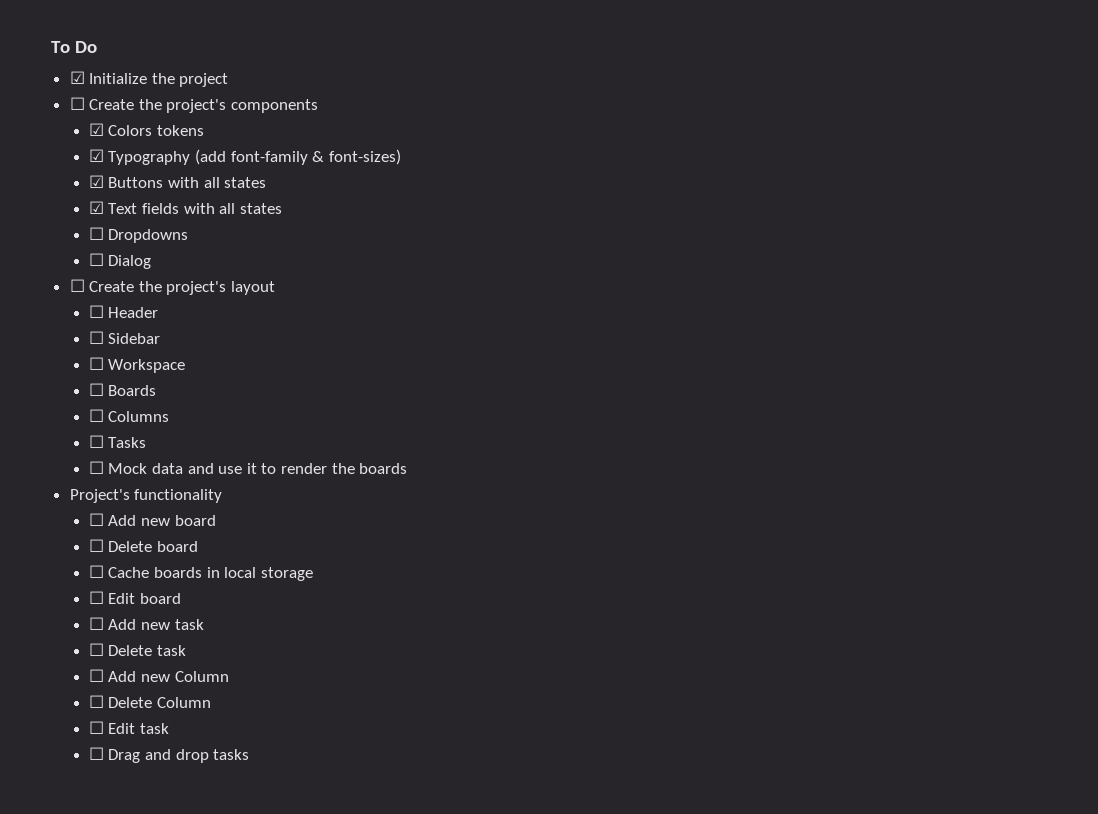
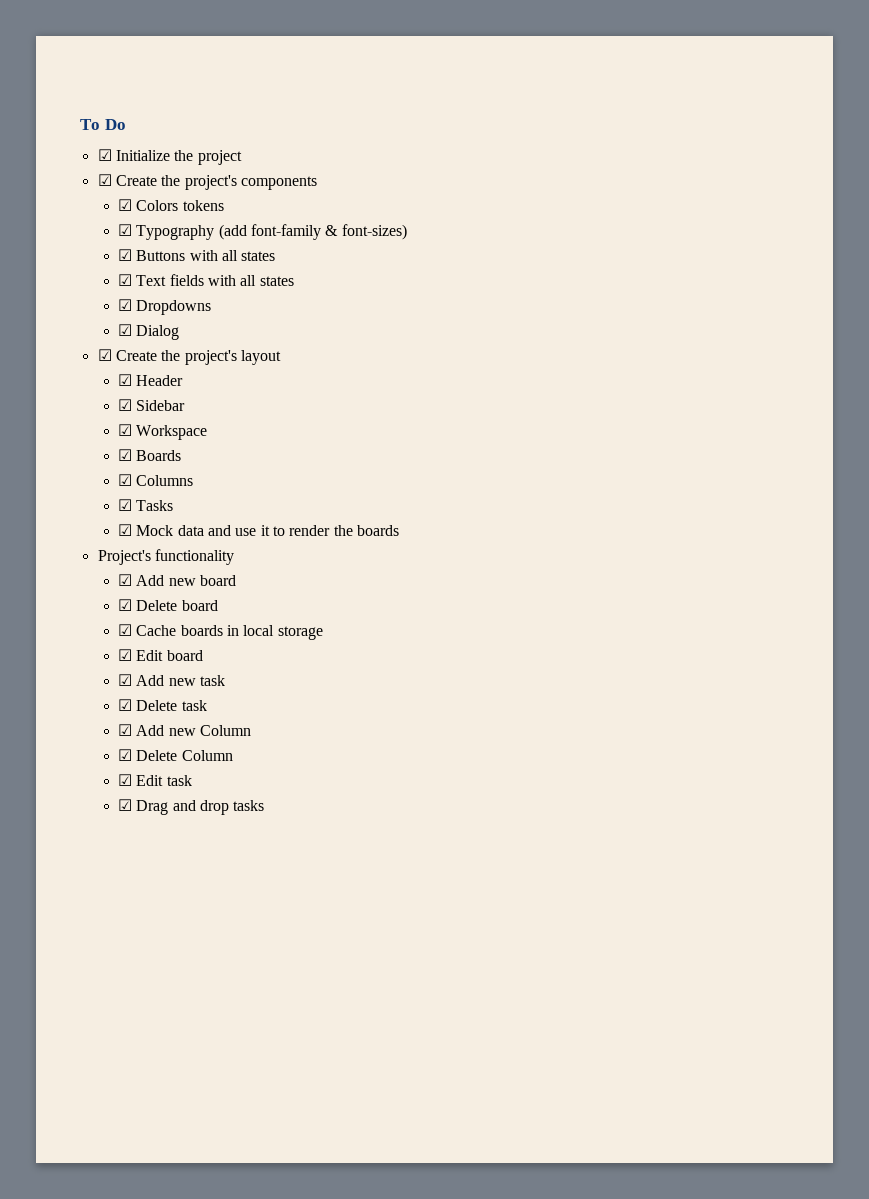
- ☐ Create the project's components
+ ☑ Create the project's components
- ☐ Dropdowns
+ ☑ Dropdowns
- ☐ Dialog
+ ☑ Dialog
- ☐ Create the project's layout
+ ☑ Create the project's layout
- ☐ Header
+ ☑ Header
- ☐ Sidebar
+ ☑ Sidebar
- ☐ Workspace
+ ☑ Workspace
- ☐ Boards
+ ☑ Boards
- ☐ Columns
+ ☑ Columns
- ☐ Tasks
+ ☑ Tasks
- ☐ Mock data and use it to render the boards
+ ☑ Mock data and use it to render the boards
- ☐ Add new board
+ ☑ Add new board
- ☐ Delete board
+ ☑ Delete board
- ☐ Cache boards in local storage
+ ☑ Cache boards in local storage
- ☐ Edit board
+ ☑ Edit board
- ☐ Add new task
+ ☑ Add new task
- ☐ Delete task
+ ☑ Delete task
- ☐ Add new Column
+ ☑ Add new Column
- ☐ Delete Column
+ ☑ Delete Column
- ☐ Edit task
+ ☑ Edit task
- ☐ Drag and drop tasks
+ ☑ Drag and drop tasks

